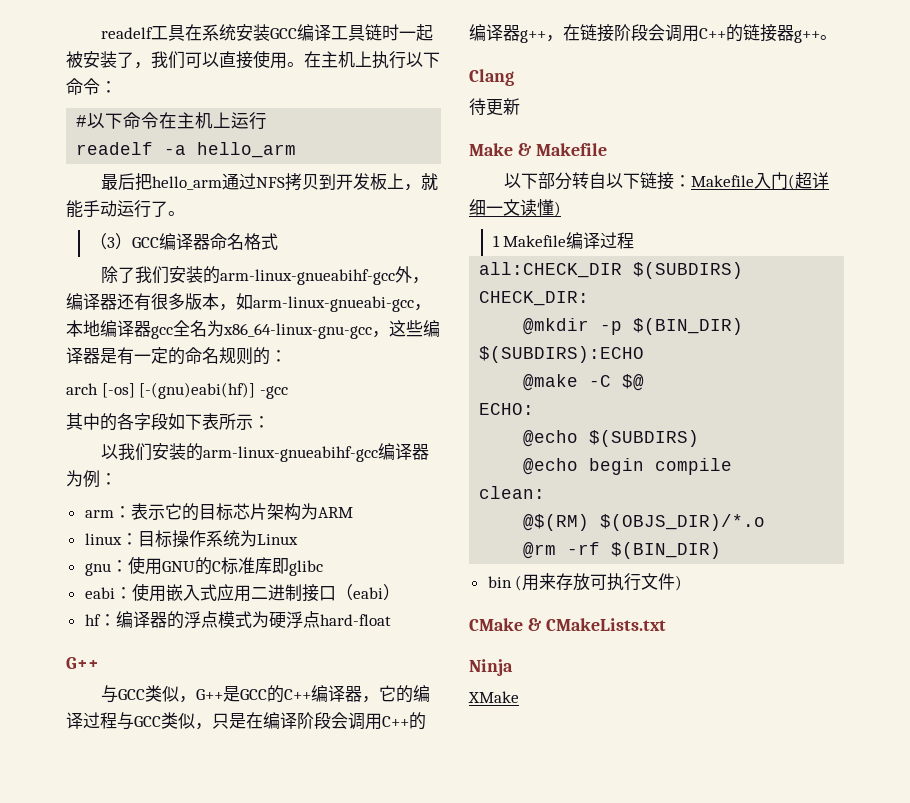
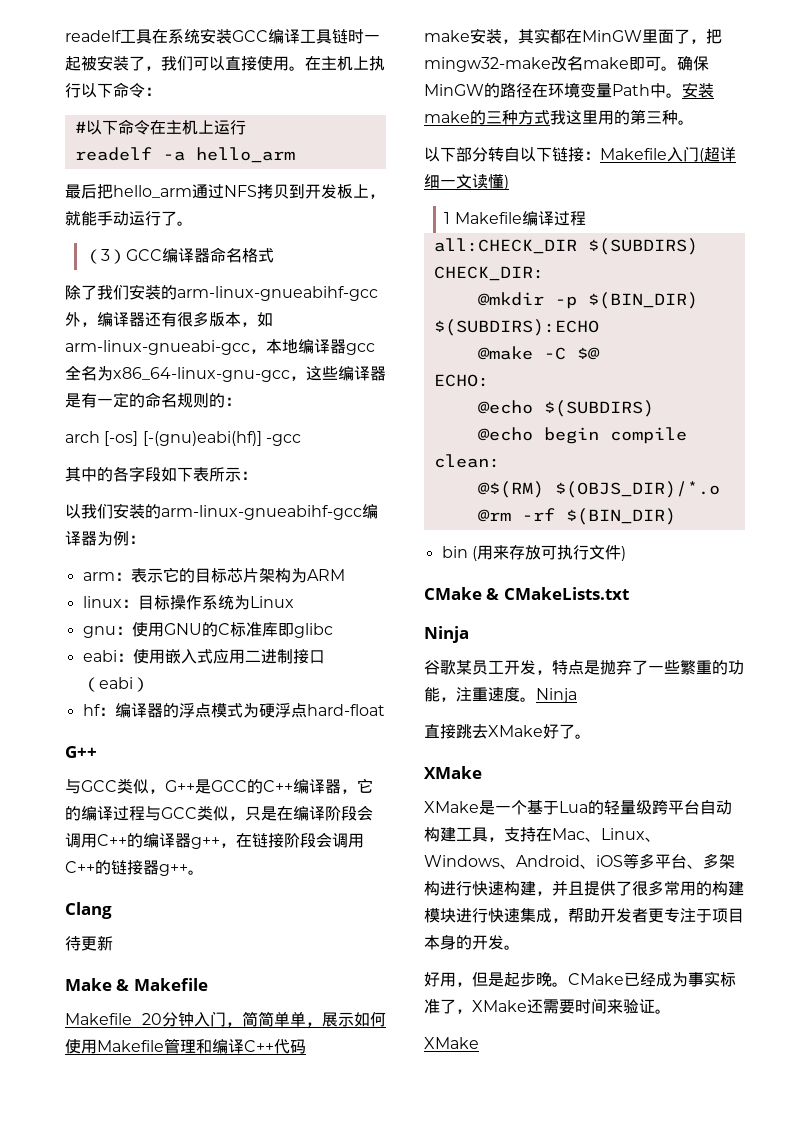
+ Makefile 20分钟入门，简简单单，展示如何使用Makefile管理和编译C++代码
+ make安装，其实都在MinGW里面了，把mingw32-make改名make即可。确保MinGW的路径在环境变量Path中。安装make的三种方式我这里用的第三种。
+ 谷歌某员工开发，特点是抛弃了一些繁重的功能，注重速度。Ninja
+ 直接跳去XMake好了。
+ XMake
+ XMake是一个基于Lua的轻量级跨平台自动构建工具，支持在Mac、Linux、Windows、Android、iOS等多平台、多架构进行快速构建，并且提供了很多常用的构建模块进行快速集成，帮助开发者更专注于项目本身的开发。
+ 好用，但是起步晚。CMake已经成为事实标准了，XMake还需要时间来验证。

